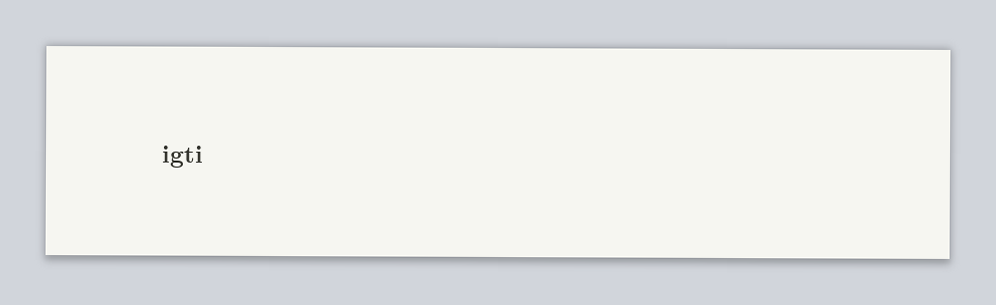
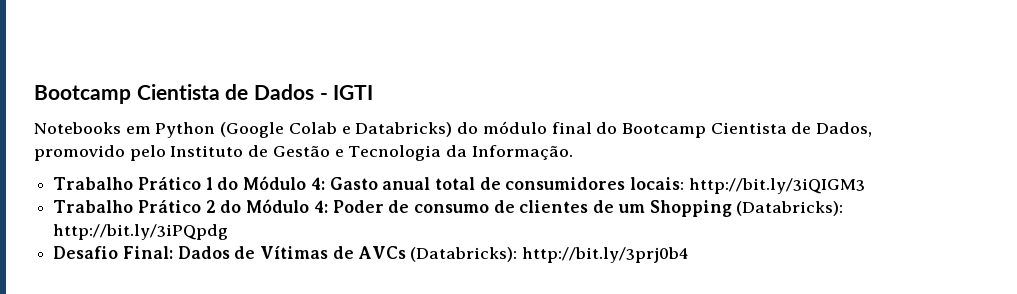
- igti
+ Bootcamp Cientista de Dados - IGTI
+ Notebooks em Python (Google Colab e Databricks) do módulo final do Bootcamp Cientista de Dados, promovido pelo Instituto de Gestão e Tecnologia da Informação.
+ Trabalho Prático 1 do Módulo 4: Gasto anual total de consumidores locais: http://bit.ly/3iQIGM3
+ Trabalho Prático 2 do Módulo 4: Poder de consumo de clientes de um Shopping (Databricks): http://bit.ly/3iPQpdg
+ Desafio Final: Dados de Vítimas de AVCs (Databricks): http://bit.ly/3prj0b4

